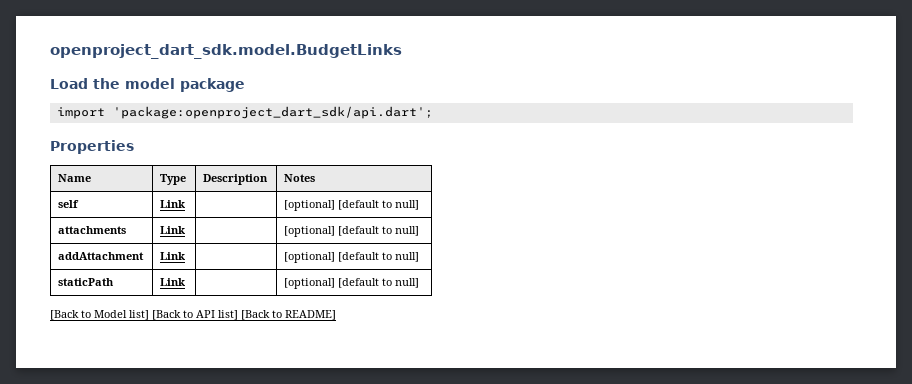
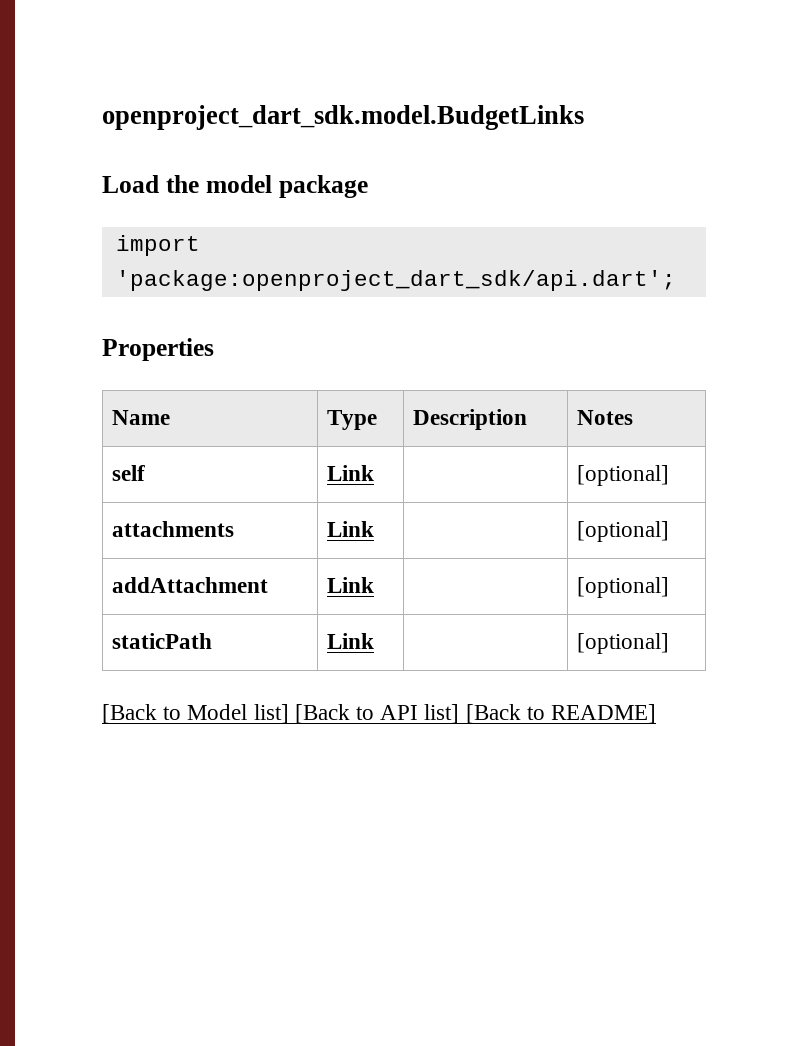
- self | Link | | [optional] [default to null]
+ self | Link | | [optional]
- attachments | Link | | [optional] [default to null]
+ attachments | Link | | [optional]
- addAttachment | Link | | [optional] [default to null]
+ addAttachment | Link | | [optional]
- staticPath | Link | | [optional] [default to null]
+ staticPath | Link | | [optional]

